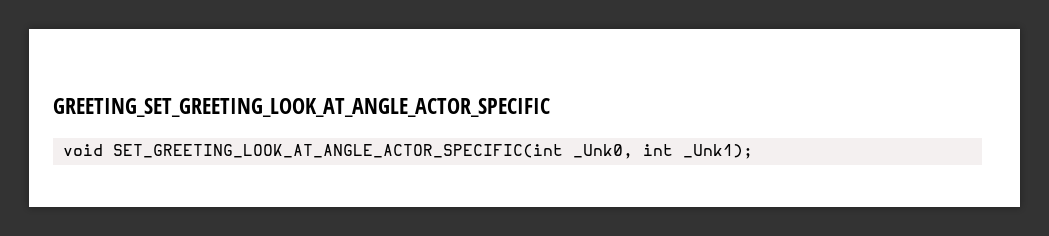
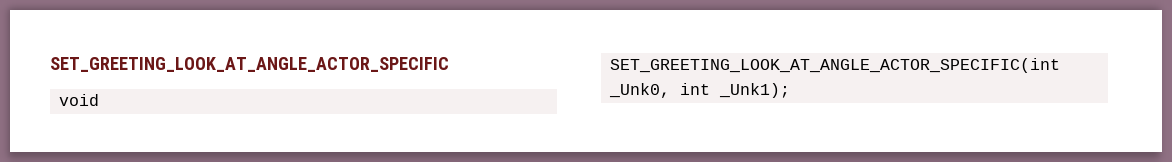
- GREETING_SET_GREETING_LOOK_AT_ANGLE_ACTOR_SPECIFIC
+ SET_GREETING_LOOK_AT_ANGLE_ACTOR_SPECIFIC

